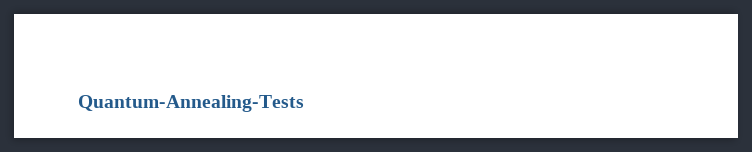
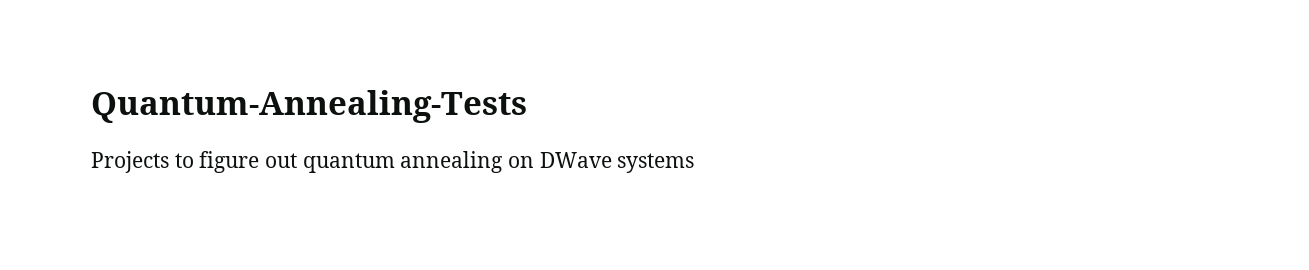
+ Projects to figure out quantum annealing on DWave systems

